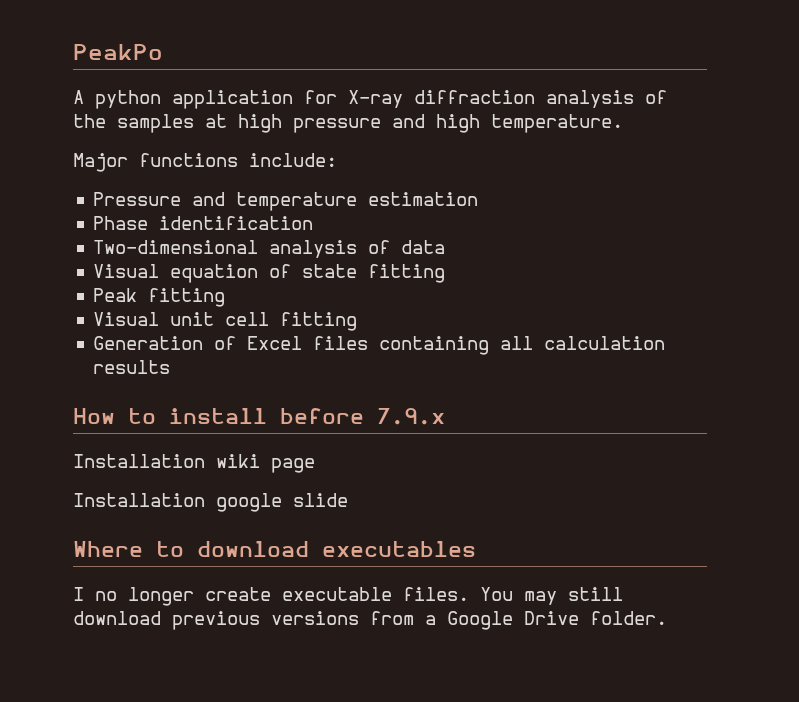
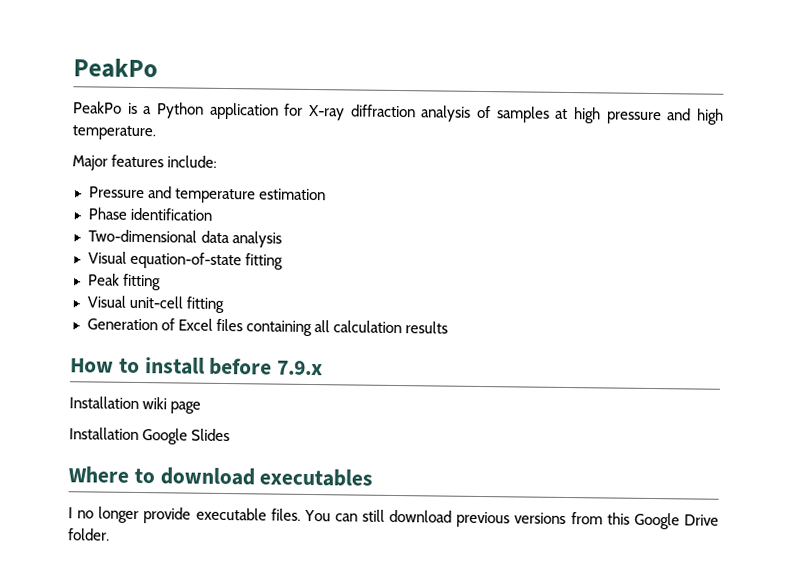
- A python application for X-ray diffraction analysis of the samples at high pressure and high temperature.
+ PeakPo is a Python application for X-ray diffraction analysis of samples at high pressure and high temperature.
- Major functions include:
+ Major features include:
- Two-dimensional analysis of data
- Visual equation of state fitting
+ Two-dimensional data analysis
+ Visual equation-of-state fitting
- Visual unit cell fitting
+ Visual unit-cell fitting
- Installation google slide
+ Installation Google Slides
- I no longer create executable files.
+ I no longer provide executable files.
- You may still download previous versions from a Google Drive folder.
+ You can still download previous versions from this Google Drive folder.

